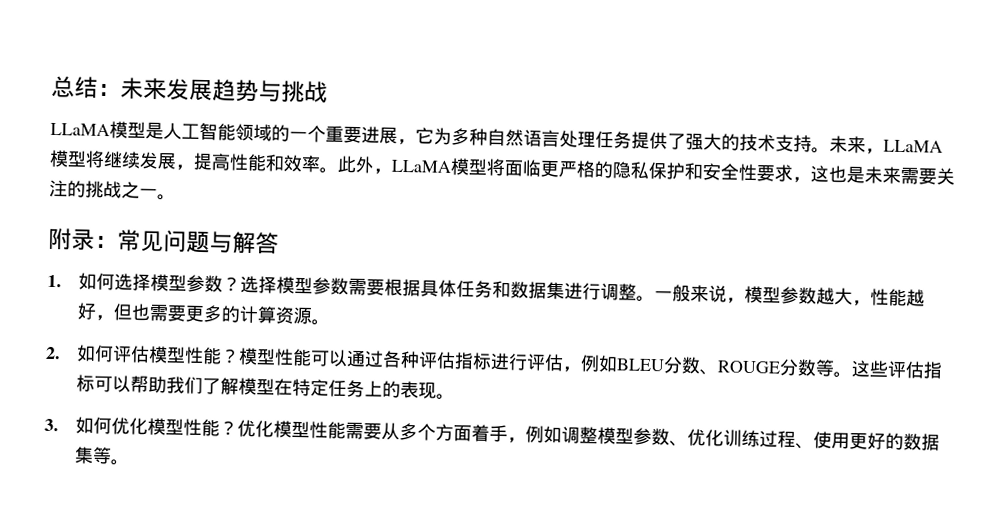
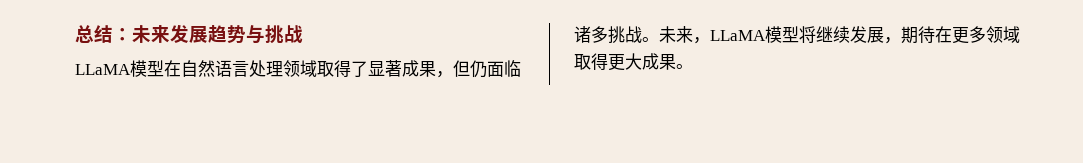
- LLaMA模型是人工智能领域的一个重要进展，它为多种自然语言处理任务提供了强大的技术支持。
+ LLaMA模型在自然语言处理领域取得了显著成果，但仍面临诸多挑战。
- 未来，LLaMA模型将继续发展，提高性能和效率。此外，LLaMA模型将面临更严格的隐私保护和安全性要求，这也是未来需要关注的挑战之一。
- 附录：常见问题与解答
- 1.如何选择模型参数？选择模型参数需要根据具体任务和数据集进行调整。一般来说，模型参数越大，性能越好，但也需要更多的计算资源。
- 2.如何评估模型性能？模型性能可以通过各种评估指标进行评估，例如BLEU分数、ROUGE分数等。这些评估指标可以帮助我们了解模型在特定任务上的表现。
- 3.如何优化模型性能？优化模型性能需要从多个方面着手，例如调整模型参数、优化训练过程、使用更好的数据集等。
+ 未来，LLaMA模型将继续发展，期待在更多领域取得更大成果。

